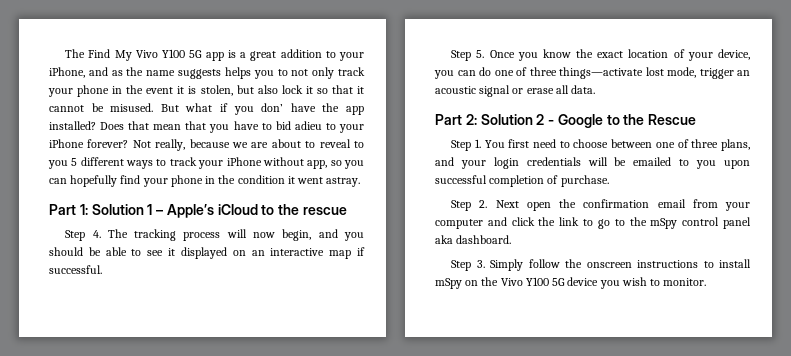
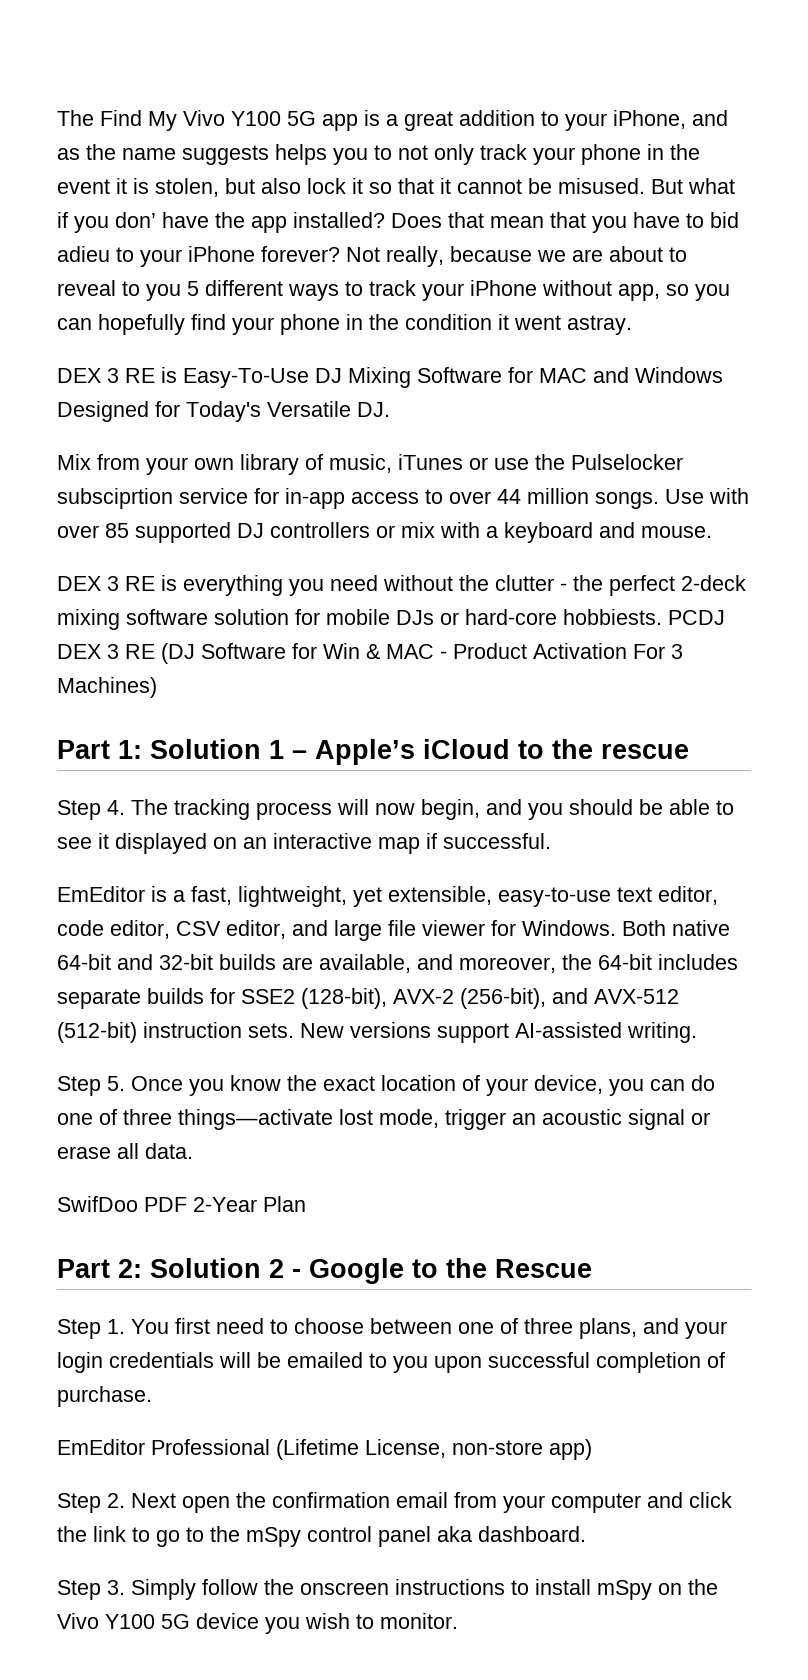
+ DEX 3 RE is Easy-To-Use DJ Mixing Software for MAC and Windows Designed for Today's Versatile DJ.
+ Mix from your own library of music, iTunes or use the Pulselocker subsciprtion service for in-app access to over 44 million songs. Use with over 85 supported DJ controllers or mix with a keyboard and mouse.
+ DEX 3 RE is everything you need without the clutter - the perfect 2-deck mixing software solution for mobile DJs or hard-core hobbiests. PCDJ DEX 3 RE (DJ Software for Win & MAC - Product Activation For 3 Machines)
+ EmEditor is a fast, lightweight, yet extensible, easy-to-use text editor, code editor, CSV editor, and large file viewer for Windows. Both native 64-bit and 32-bit builds are available, and moreover, the 64-bit includes separate builds for SSE2 (128-bit), AVX-2 (256-bit), and AVX-512 (512-bit) instruction sets. New versions support AI-assisted writing.
+ SwifDoo PDF 2-Year Plan
+ EmEditor Professional (Lifetime License, non-store app)

